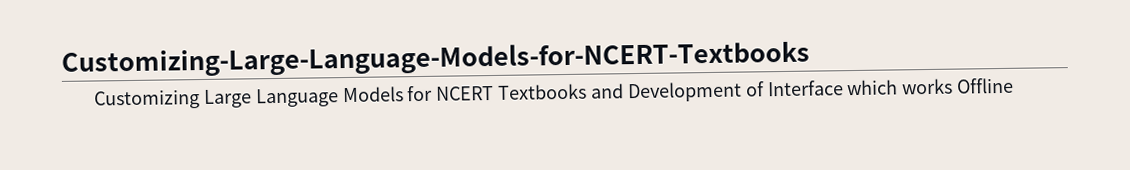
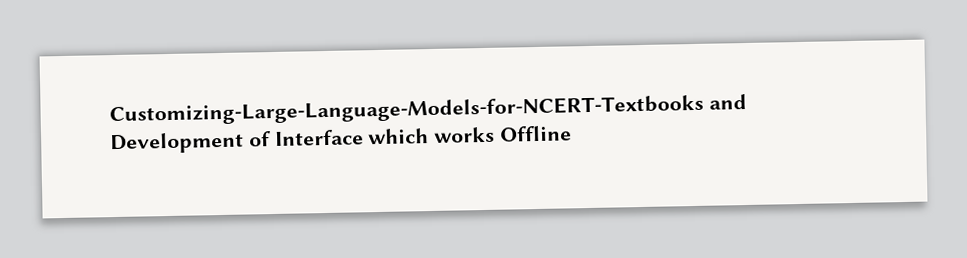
- Customizing-Large-Language-Models-for-NCERT-Textbooks
- Customizing Large Language Models for NCERT Textbooks and Development of Interface which works Offline
+ Customizing-Large-Language-Models-for-NCERT-Textbooks and Development of Interface which works Offline

